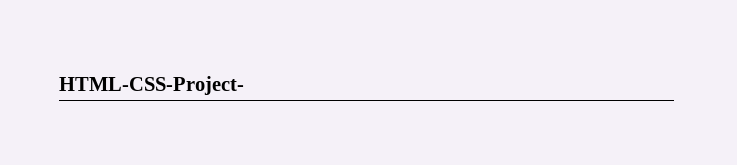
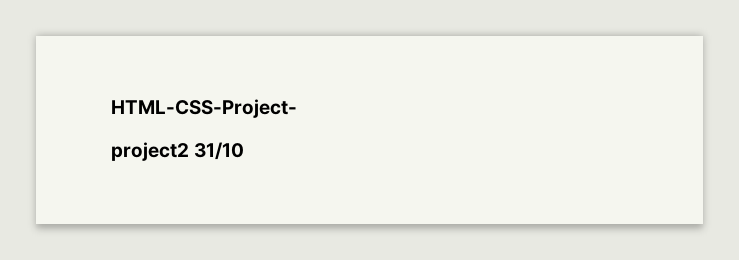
+ project2 31/10

